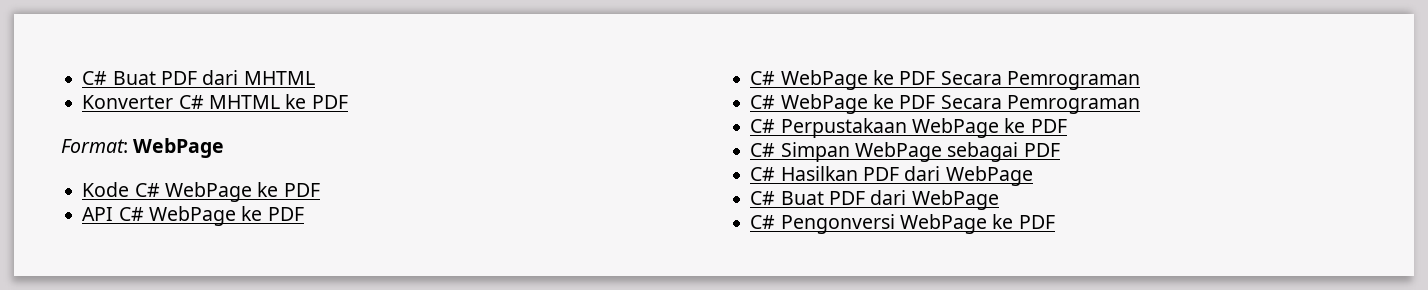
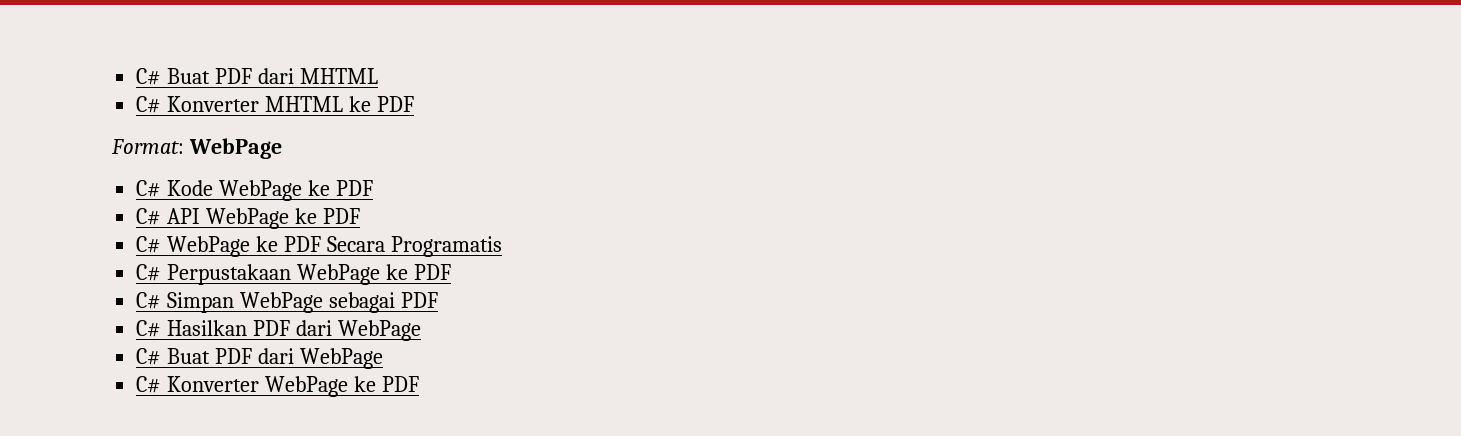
- Konverter C# MHTML ke PDF
+ C# Konverter MHTML ke PDF
- Kode C# WebPage ke PDF
- API C# WebPage ke PDF
- C# WebPage ke PDF Secara Pemrograman
- C# WebPage ke PDF Secara Pemrograman
+ C# Kode WebPage ke PDF
+ C# API WebPage ke PDF
+ C# WebPage ke PDF Secara Programatis
- C# Pengonversi WebPage ke PDF
+ C# Konverter WebPage ke PDF

